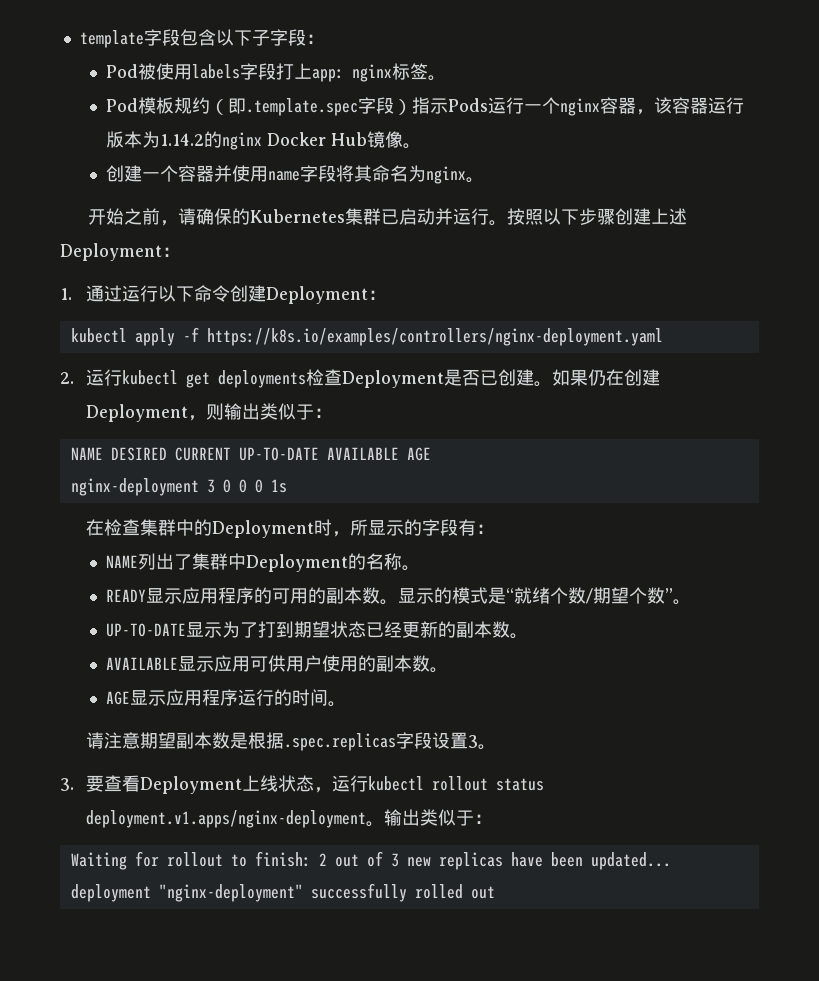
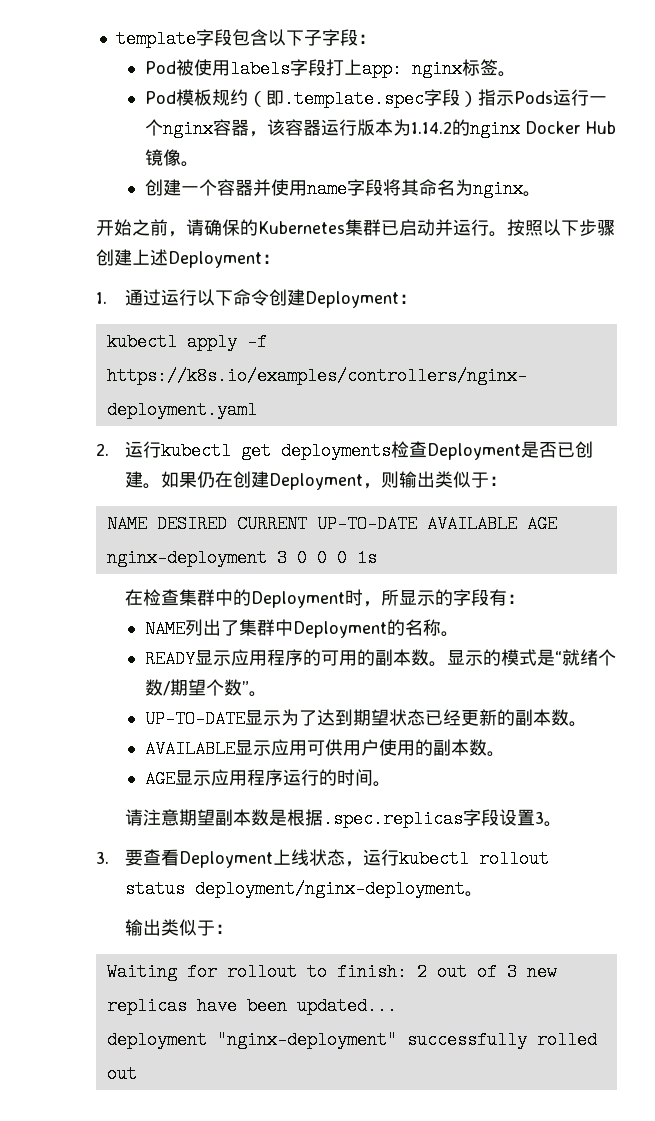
- UP-TO-DATE显示为了打到期望状态已经更新的副本数。
+ UP-TO-DATE显示为了达到期望状态已经更新的副本数。
- 3.要查看Deployment上线状态，运行kubectl rollout status deployment.v1.apps/nginx-deployment。输出类似于：
+ 3.要查看Deployment上线状态，运行kubectl rollout status deployment/nginx-deployment。
+ 输出类似于：

